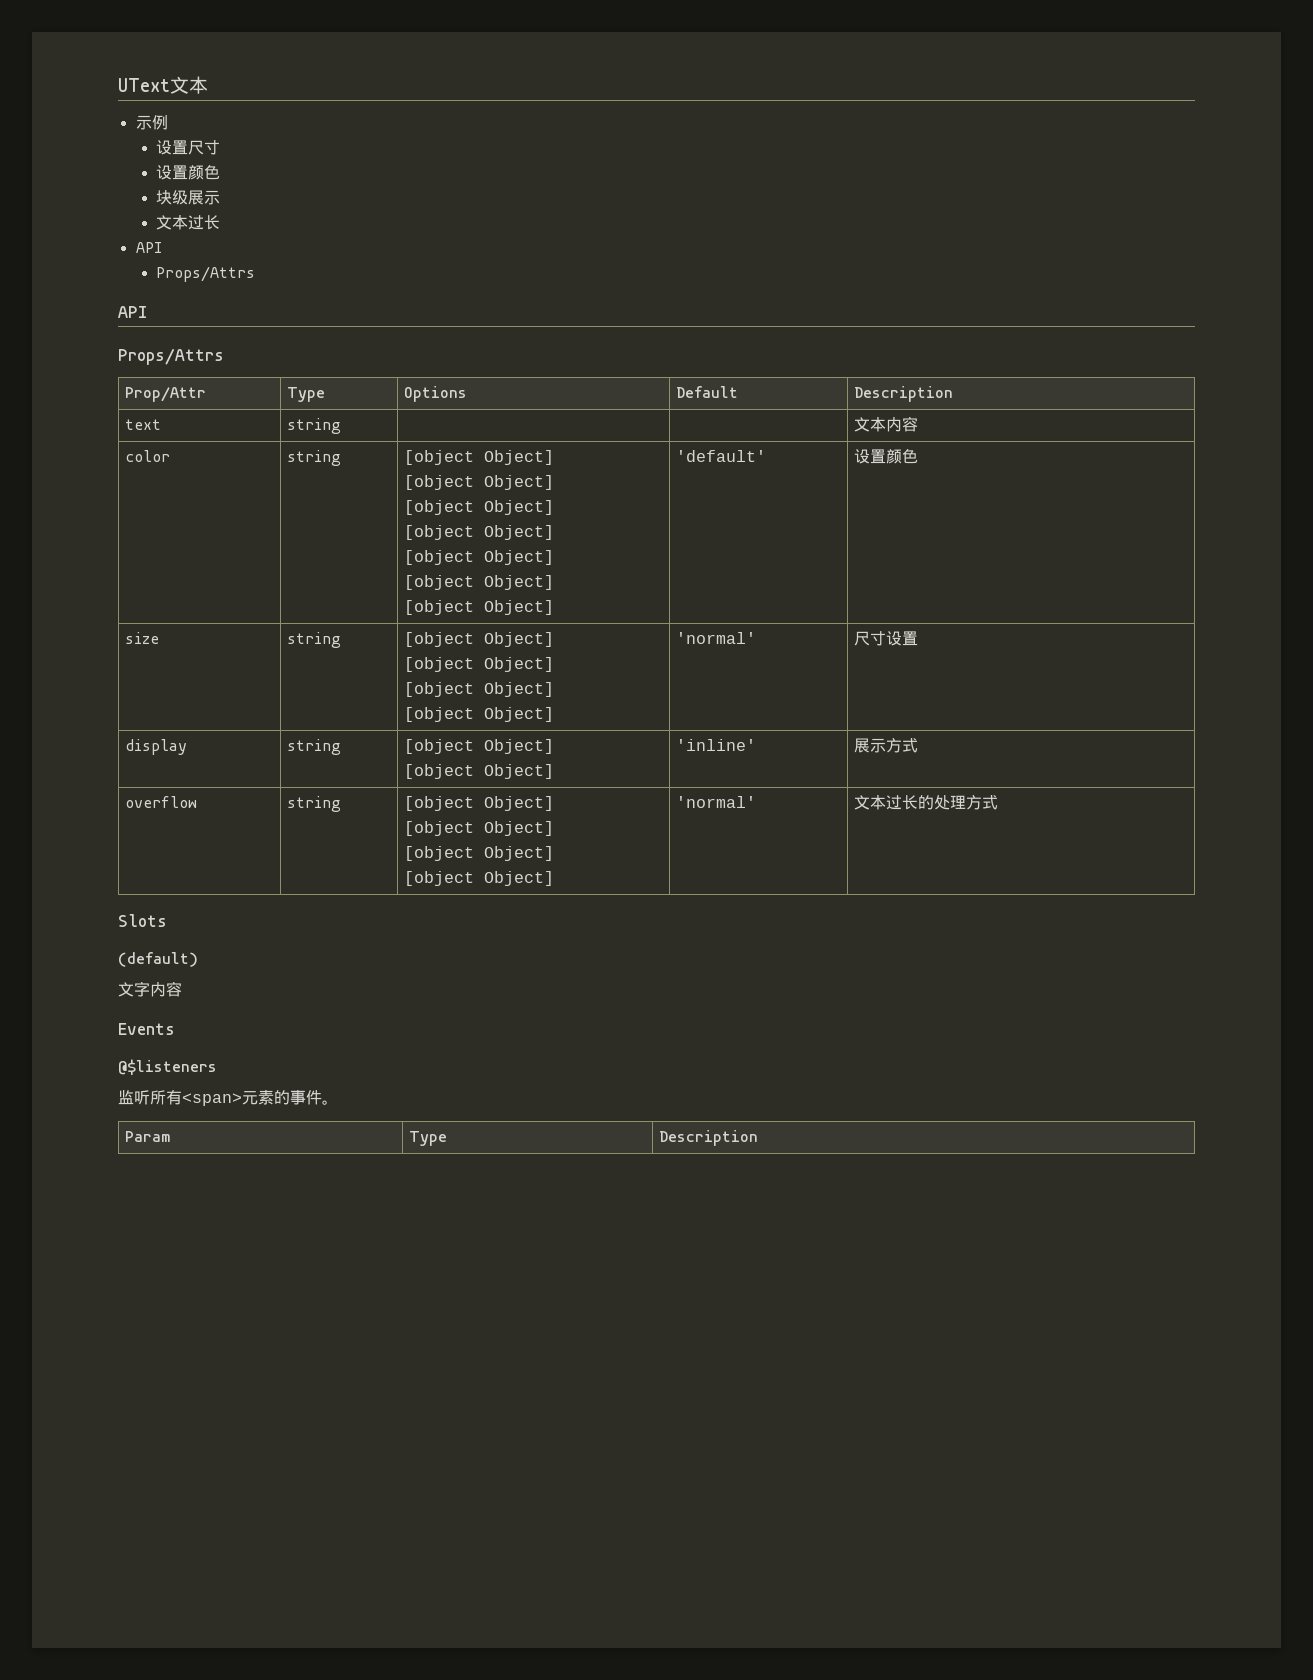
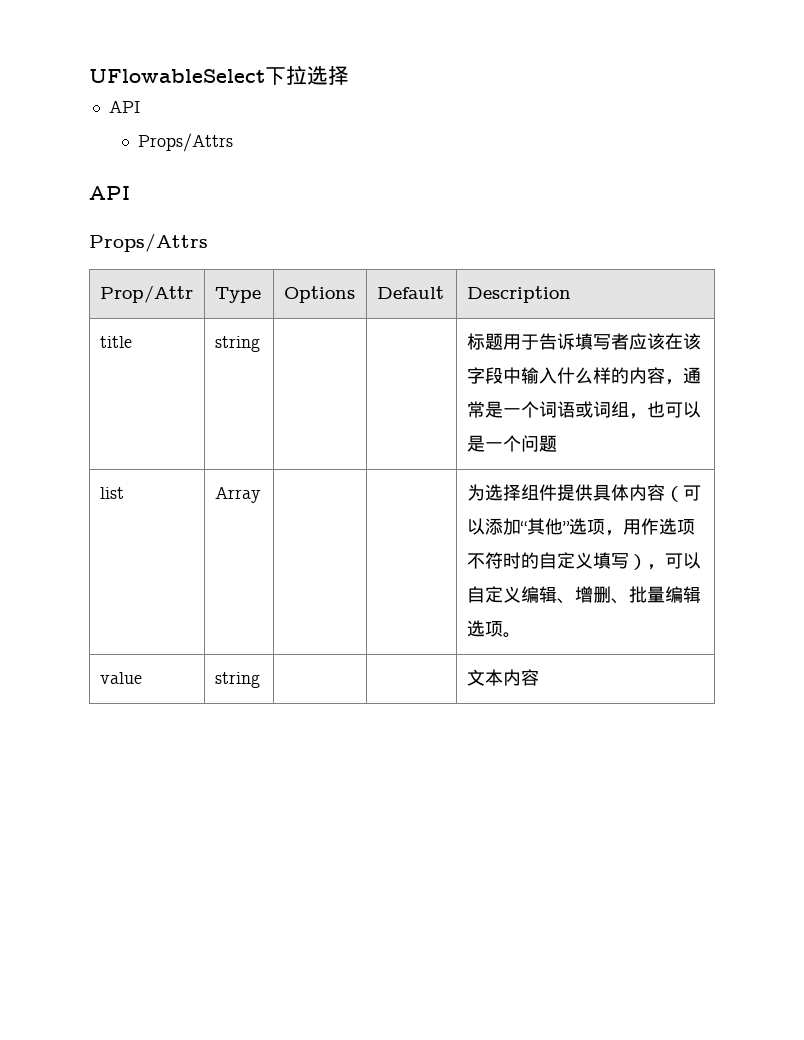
- UText文本
- 示例
- 设置尺寸
- 设置颜色
- 块级展示
- 文本过长
+ UFlowableSelect下拉选择
- text | string | | | 文本内容
- color | string | [object Object]
- [object Object]
- [object Object]
- [object Object]
- [object Object]
- [object Object]
- [object Object] | 'default' | 设置颜色
- size | string | [object Object]
- [object Object]
- [object Object]
- [object Object] | 'normal' | 尺寸设置
- display | string | [object Object]
- [object Object] | 'inline' | 展示方式
- overflow | string | [object Object]
- [object Object]
- [object Object]
- [object Object] | 'normal' | 文本过长的处理方式
- Slots
- (default)
- 文字内容
- Events
- @$listeners
- 监听所有<span>元素的事件。
- Param | Type | Description
+ title | string | | | 标题用于告诉填写者应该在该字段中输入什么样的内容，通常是一个词语或词组，也可以是一个问题
+ list | Array | | | 为选择组件提供具体内容（可以添加“其他”选项，用作选项不符时的自定义填写），可以自定义编辑、增删、批量编辑选项。
+ value | string | | | 文本内容

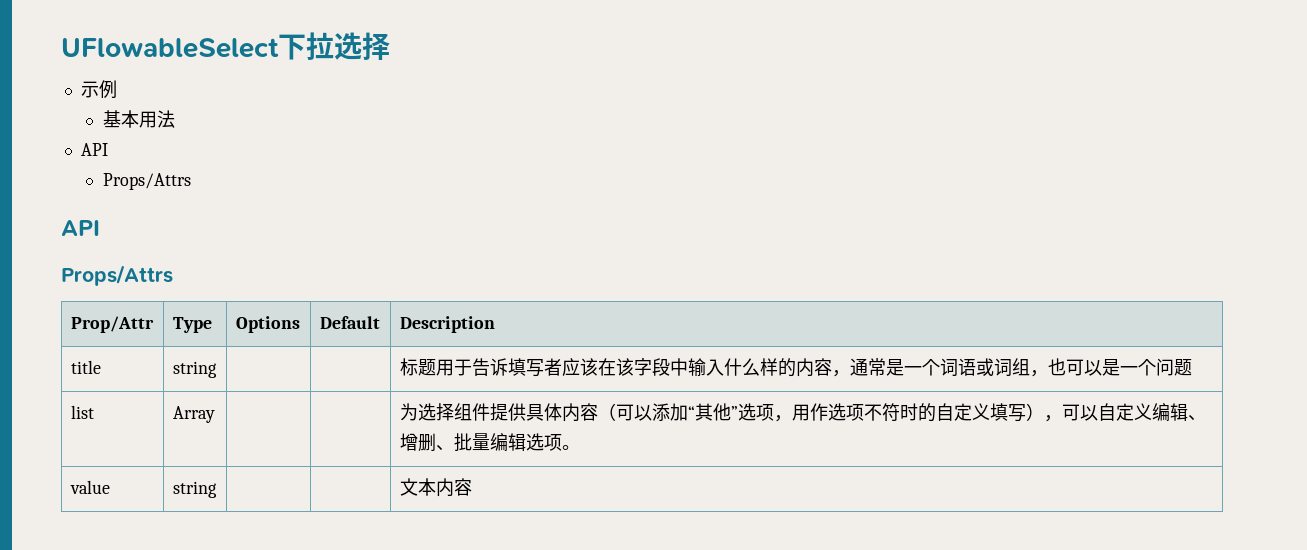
+ 示例
+ 基本用法

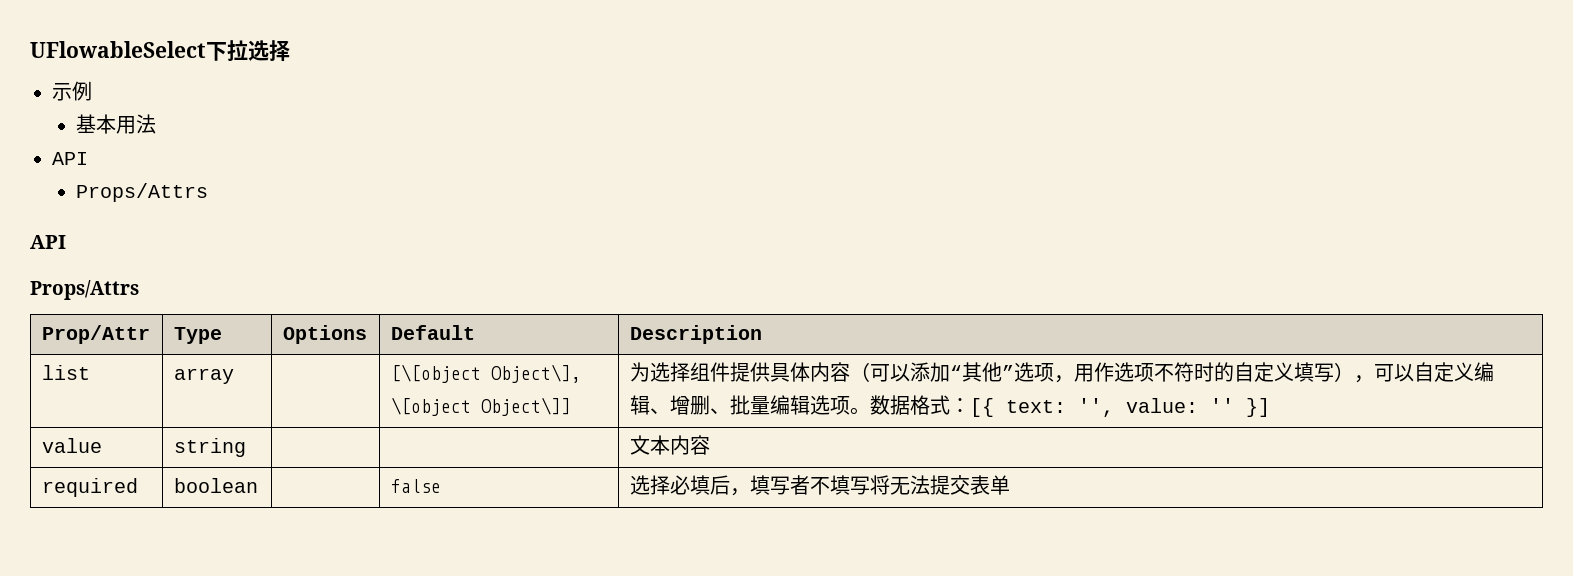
- title | string | | | 标题用于告诉填写者应该在该字段中输入什么样的内容，通常是一个词语或词组，也可以是一个问题
- list | Array | | | 为选择组件提供具体内容（可以添加“其他”选项，用作选项不符时的自定义填写），可以自定义编辑、增删、批量编辑选项。
+ list | array | | [\[object Object\], \[object Object\]] | 为选择组件提供具体内容（可以添加“其他”选项，用作选项不符时的自定义填写），可以自定义编辑、增删、批量编辑选项。数据格式：[{ text: '', value: '' }]
  value | string | | | 文本内容
+ required | boolean | | false | 选择必填后，填写者不填写将无法提交表单

